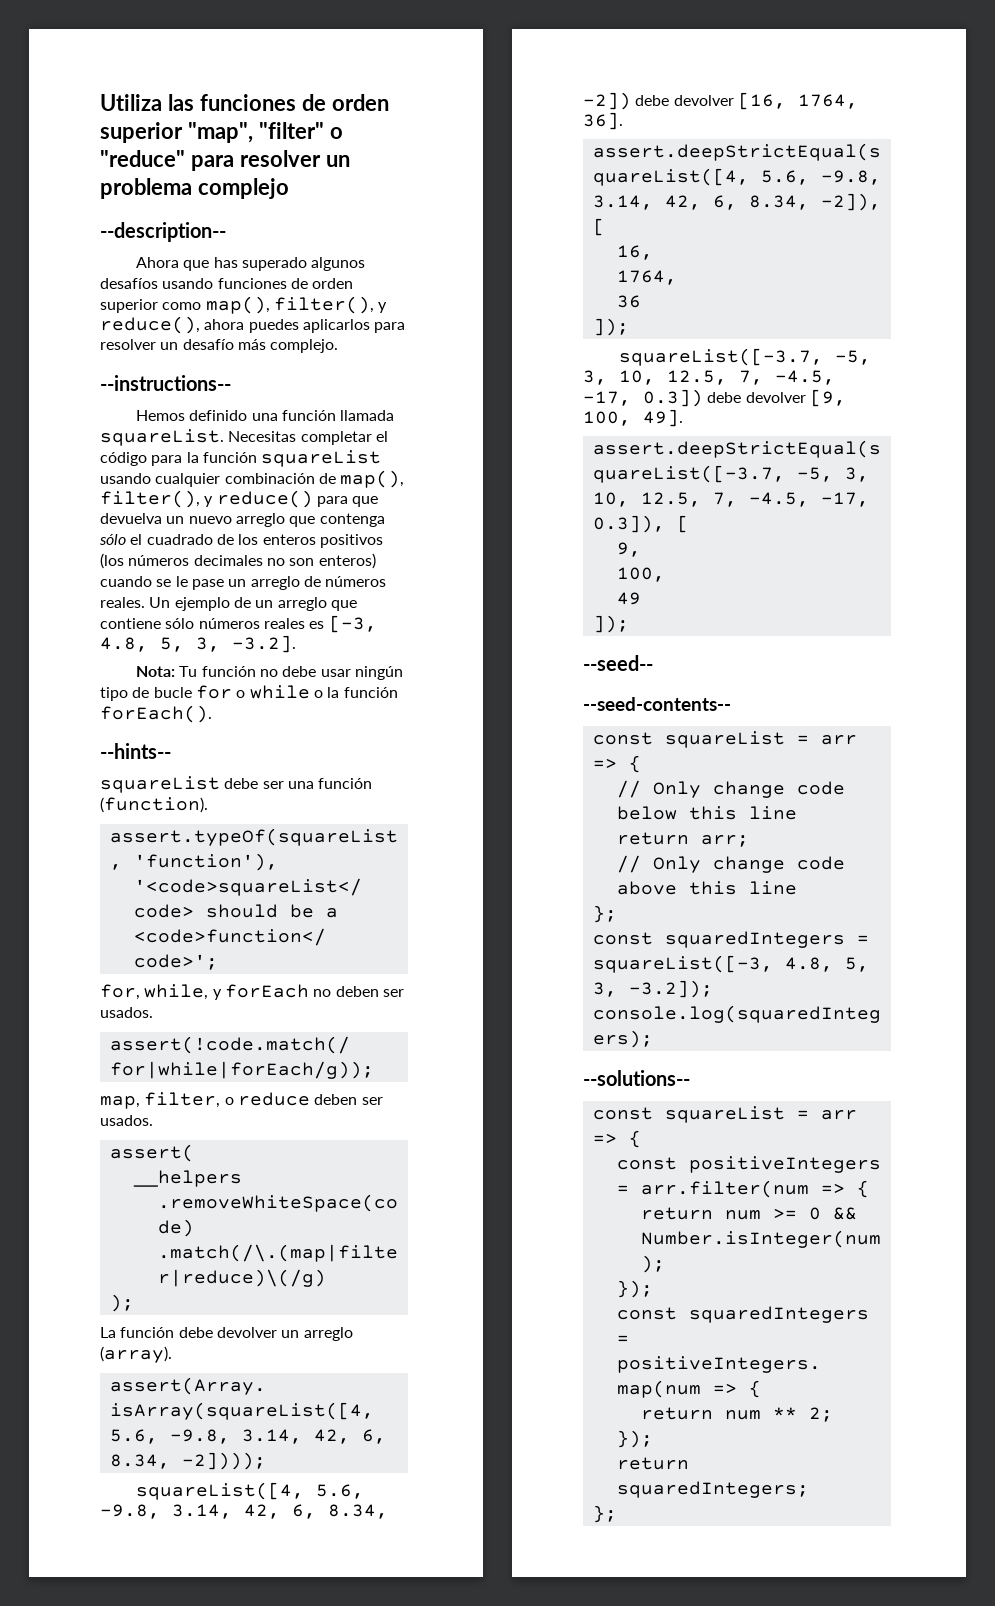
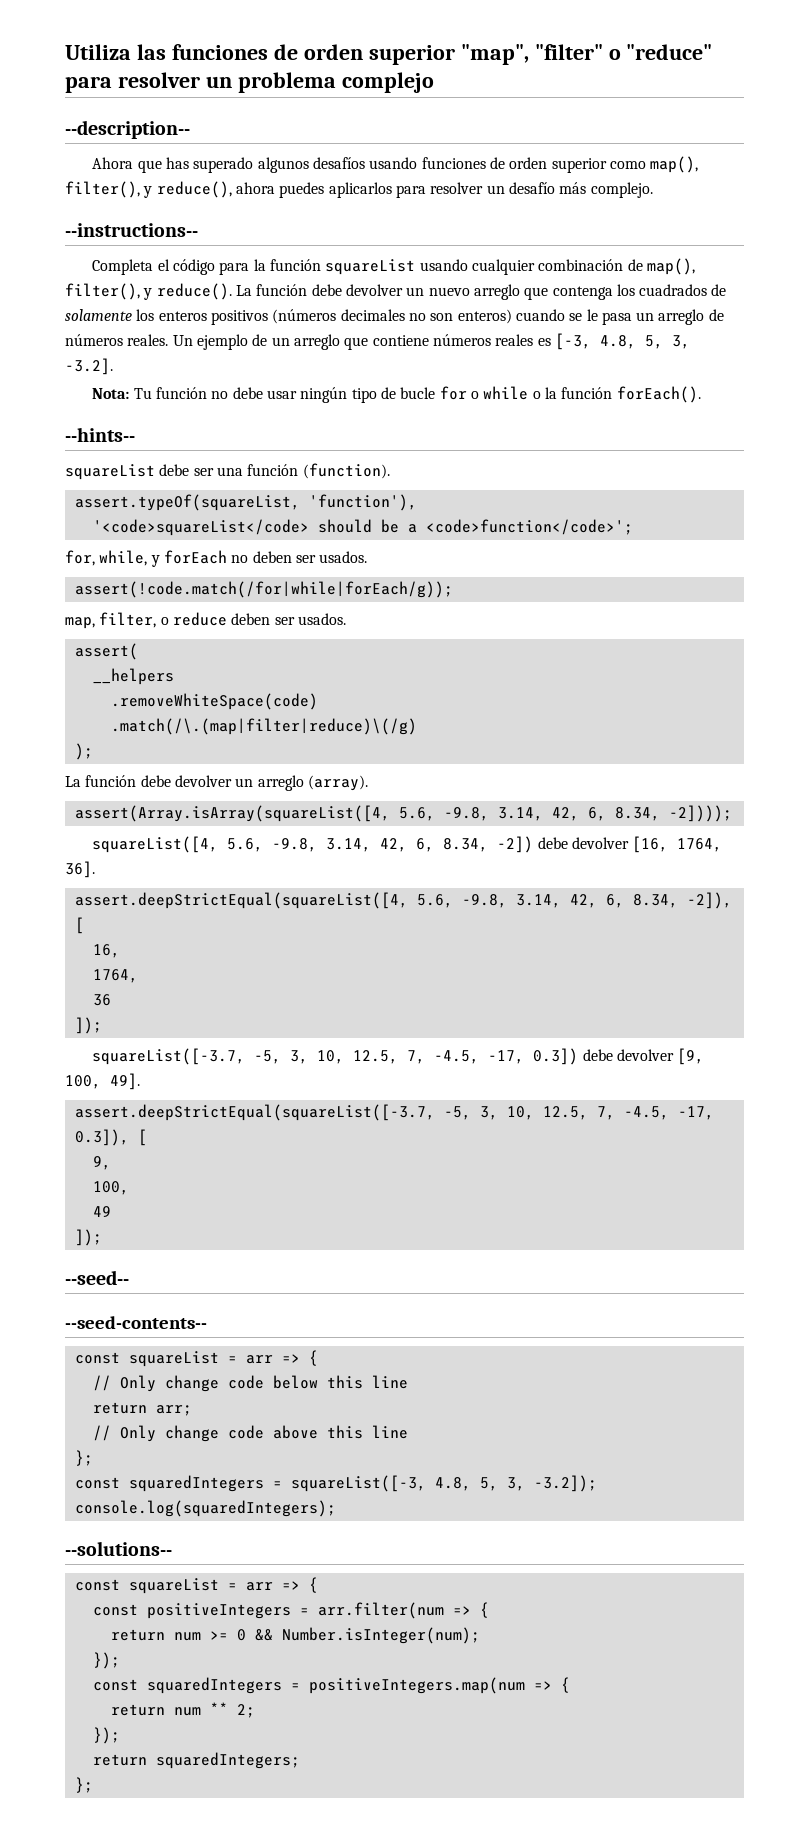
- Hemos definido una función llamada squareList. Necesitas completar el código para la función squareList usando cualquier combinación de map(), filter(), y reduce() para que devuelva un nuevo arreglo que contenga sólo el cuadrado de los enteros positivos (los números decimales no son enteros) cuando se le pase un arreglo de números reales.
+ Completa el código para la función squareList usando cualquier combinación de map(), filter(), y reduce(). La función debe devolver un nuevo arreglo que contenga los cuadrados de solamente los enteros positivos (números decimales no son enteros) cuando se le pasa un arreglo de números reales.
- Un ejemplo de un arreglo que contiene sólo números reales es [-3, 4.8, 5, 3, -3.2].
+ Un ejemplo de un arreglo que contiene números reales es [-3, 4.8, 5, 3, -3.2].

